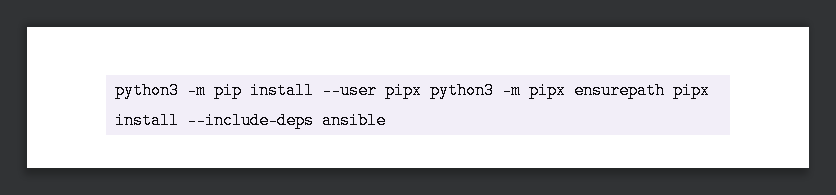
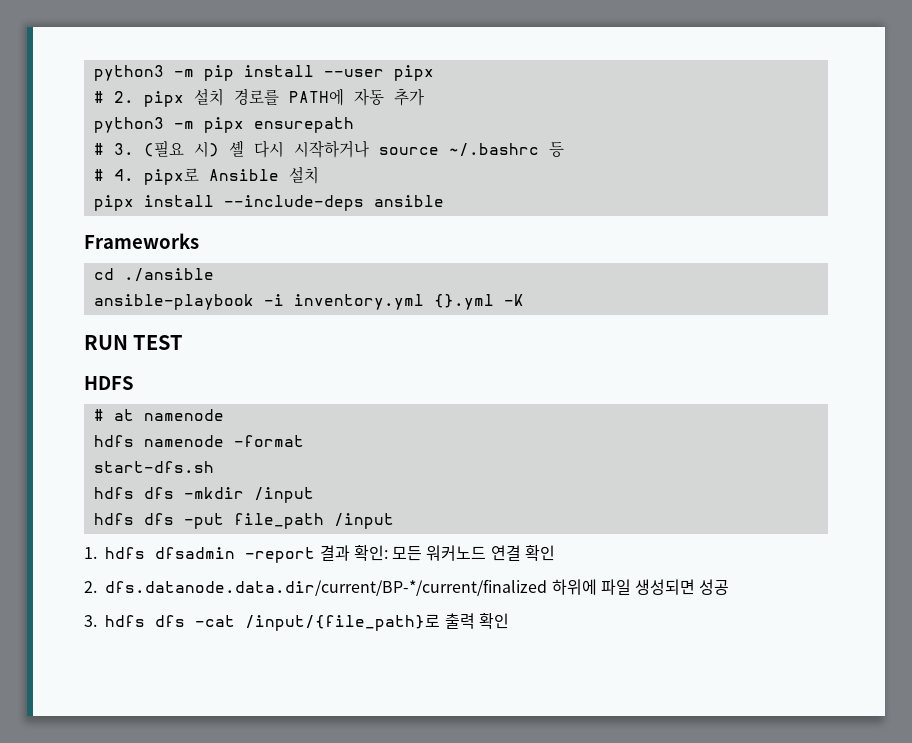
- python3 -m pip install --user pipx python3 -m pipx ensurepath pipx install --include-deps ansible
+ python3 -m pip install --user pipx
+ # 2. pipx 설치 경로를 PATH에 자동 추가
+ python3 -m pipx ensurepath
+ # 3. (필요 시) 셸 다시 시작하거나 source ~/.bashrc 등
+ # 4. pipx로 Ansible 설치
+ pipx install --include-deps ansible
+ Frameworks
+ cd ./ansible
+ ansible-playbook -i inventory.yml {}.yml -K
+ RUN TEST
+ HDFS
+ # at namenode
+ hdfs namenode -format
+ start-dfs.sh
+ hdfs dfs -mkdir /input
+ hdfs dfs -put file_path /input
+ 1. hdfs dfsadmin -report 결과 확인: 모든 워커노드 연결 확인
+ 2. dfs.datanode.data.dir/current/BP-*/current/finalized 하위에 파일 생성되면 성공
+ 3. hdfs dfs -cat /input/{file_path}로 출력 확인

